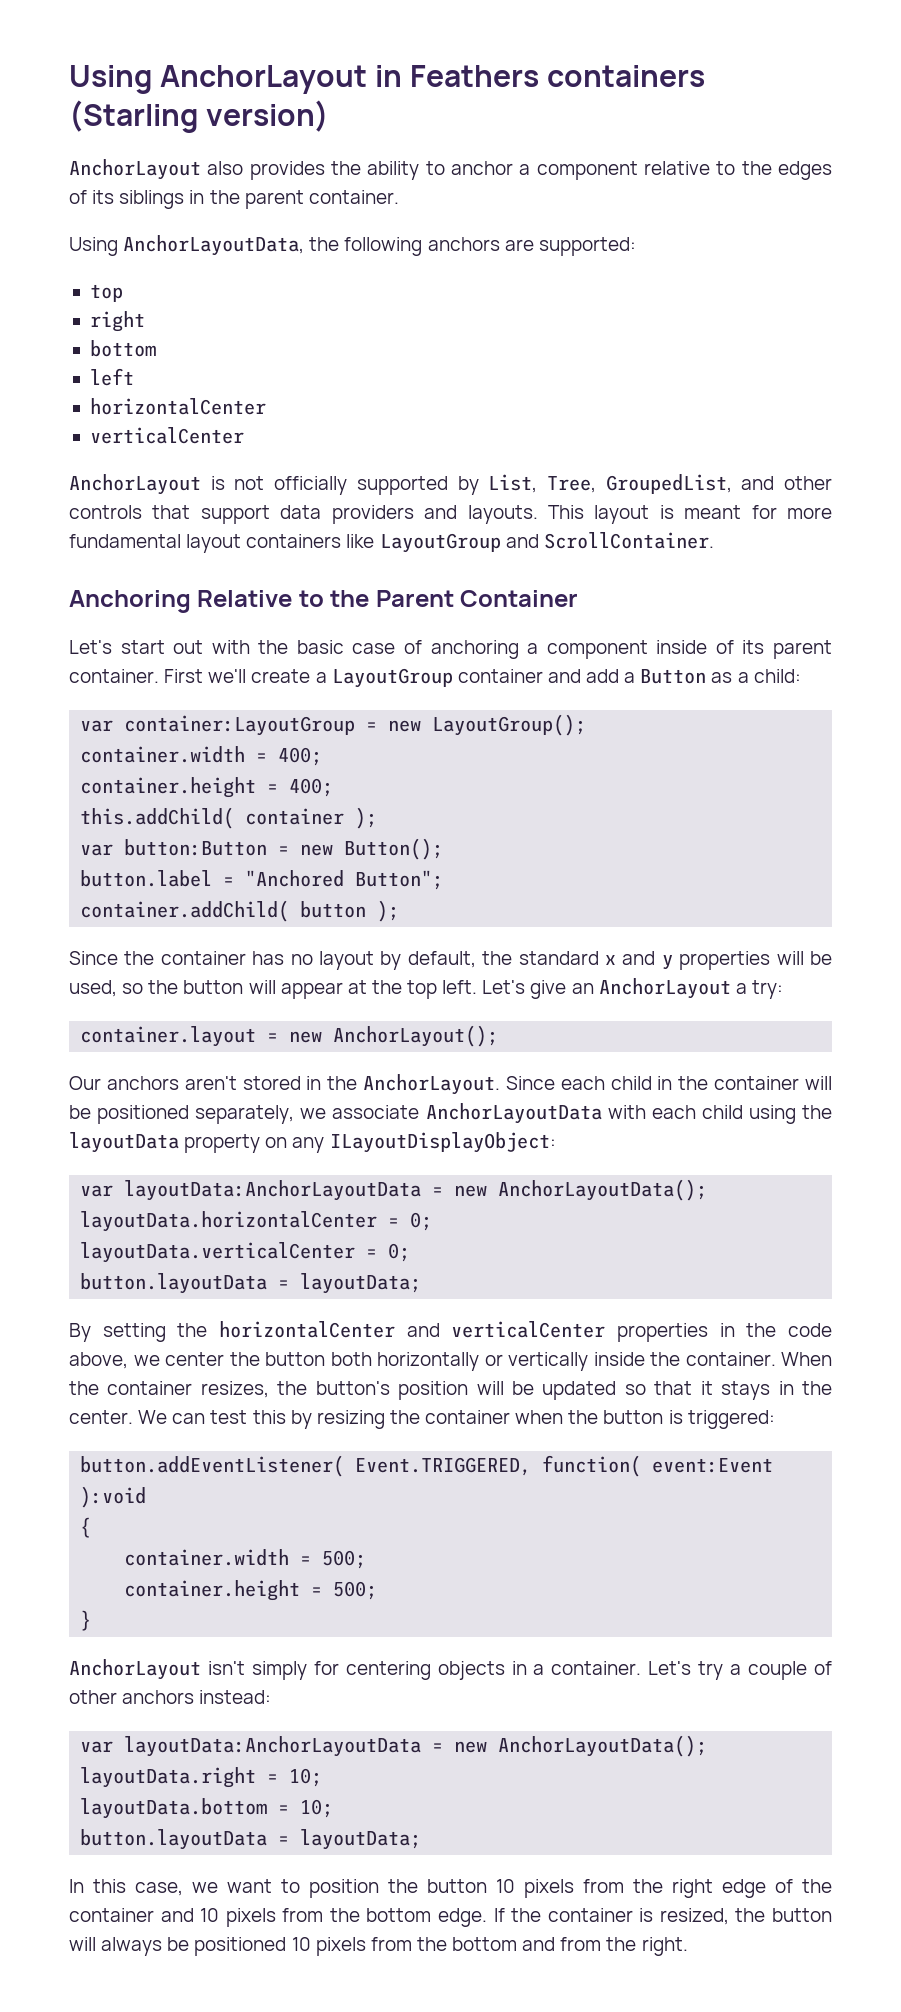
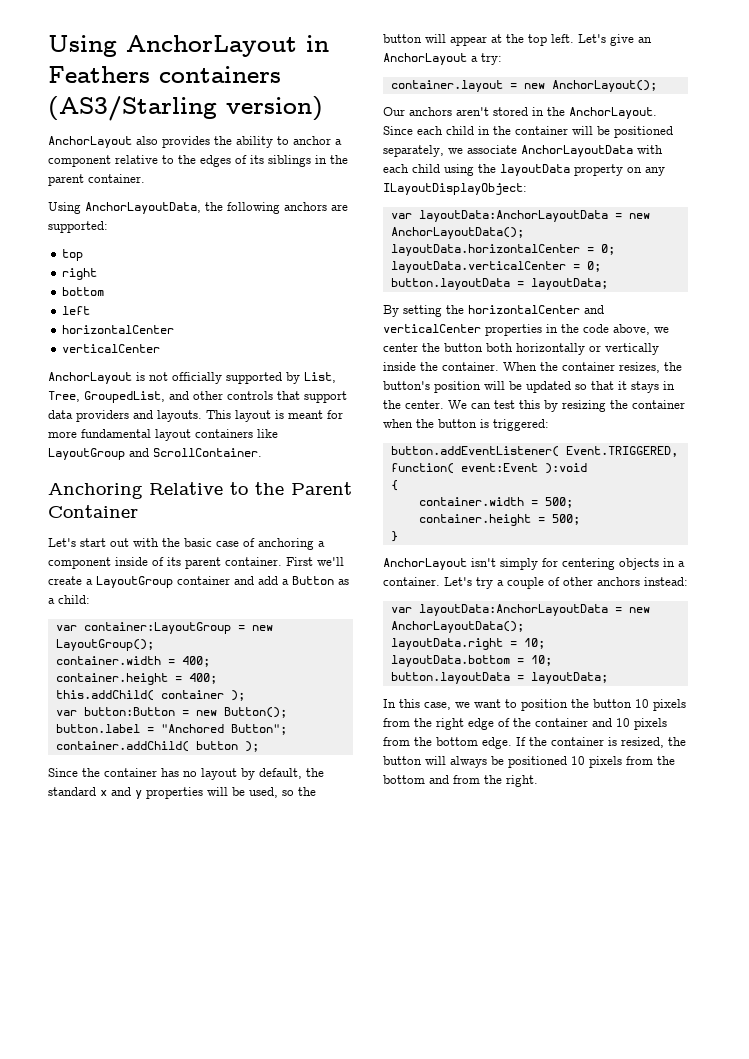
- Using AnchorLayout in Feathers containers (Starling version)
+ Using AnchorLayout in Feathers containers (AS3/Starling version)

